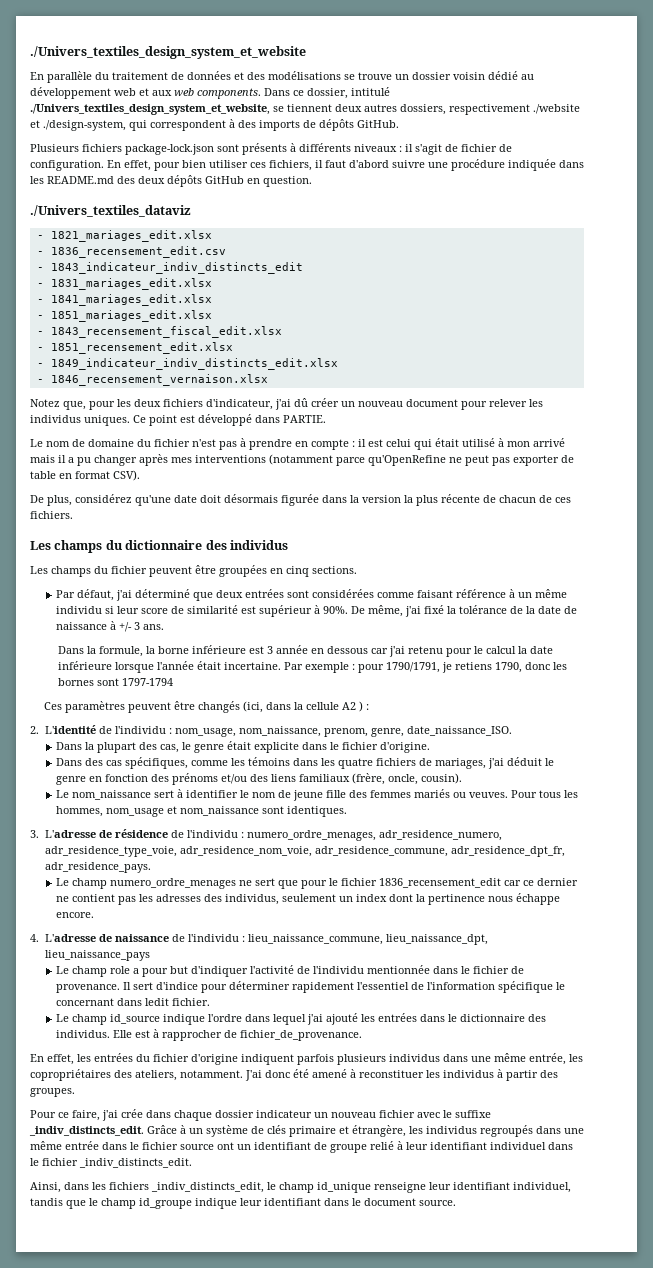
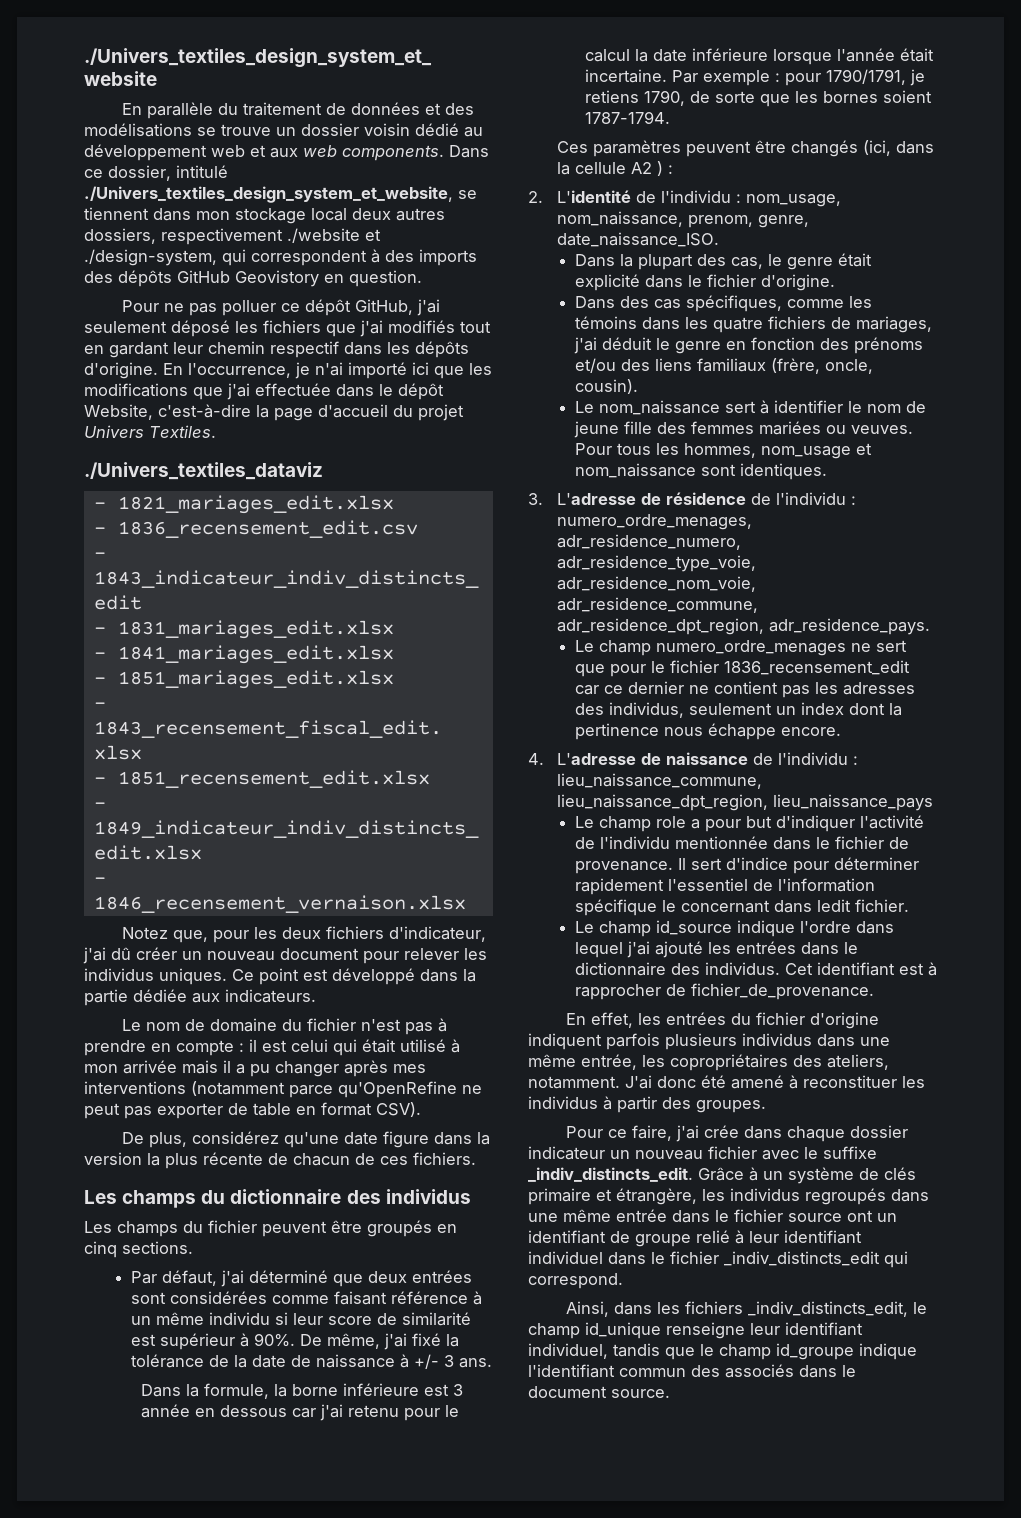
- Dans ce dossier, intitulé ./Univers_textiles_design_system_et_website, se tiennent deux autres dossiers, respectivement ./website et ./design-system, qui correspondent à des imports de dépôts GitHub.
- Plusieurs fichiers package-lock.json sont présents à différents niveaux : il s'agit de fichier de configuration. En effet, pour bien utiliser ces fichiers, il faut d'abord suivre une procédure indiquée dans les README.md des deux dépôts GitHub en question.
+ Dans ce dossier, intitulé ./Univers_textiles_design_system_et_website, se tiennent dans mon stockage local deux autres dossiers, respectivement ./website et ./design-system, qui correspondent à des imports des dépôts GitHub Geovistory en question.
+ Pour ne pas polluer ce dépôt GitHub, j'ai seulement déposé les fichiers que j'ai modifiés tout en gardant leur chemin respectif dans les dépôts d'origine. En l'occurrence, je n'ai importé ici que les modifications que j'ai effectuée dans le dépôt Website, c'est-à-dire la page d'accueil du projet Univers Textiles.
- Ce point est développé dans PARTIE.
+ Ce point est développé dans la partie dédiée aux indicateurs.
- Le nom de domaine du fichier n'est pas à prendre en compte : il est celui qui était utilisé à mon arrivé mais il a pu changer après mes interventions (notamment parce qu'OpenRefine ne peut pas exporter de table en format CSV).
+ Le nom de domaine du fichier n'est pas à prendre en compte : il est celui qui était utilisé à mon arrivée mais il a pu changer après mes interventions (notamment parce qu'OpenRefine ne peut pas exporter de table en format CSV).
- De plus, considérez qu'une date doit désormais figurée dans la version la plus récente de chacun de ces fichiers.
+ De plus, considérez qu'une date figure dans la version la plus récente de chacun de ces fichiers.
- Les champs du fichier peuvent être groupées en cinq sections.
+ Les champs du fichier peuvent être groupés en cinq sections.
- Par exemple : pour 1790/1791, je retiens 1790, donc les bornes sont 1797-1794
+ Par exemple : pour 1790/1791, je retiens 1790, de sorte que les bornes soient 1787-1794.
- Dans la plupart des cas, le genre était explicite dans le fichier d'origine.
+ Dans la plupart des cas, le genre était explicité dans le fichier d'origine.
- Le nom_naissance sert à identifier le nom de jeune fille des femmes mariés ou veuves.
+ Le nom_naissance sert à identifier le nom de jeune fille des femmes mariées ou veuves.
- 3. L'adresse de résidence de l'individu : numero_ordre_menages, adr_residence_numero, adr_residence_type_voie, adr_residence_nom_voie, adr_residence_commune, adr_residence_dpt_fr, adr_residence_pays.
+ 3. L'adresse de résidence de l'individu : numero_ordre_menages, adr_residence_numero, adr_residence_type_voie, adr_residence_nom_voie, adr_residence_commune, adr_residence_dpt_region, adr_residence_pays.
- 4. L'adresse de naissance de l'individu : lieu_naissance_commune, lieu_naissance_dpt, lieu_naissance_pays
+ 4. L'adresse de naissance de l'individu : lieu_naissance_commune, lieu_naissance_dpt_region, lieu_naissance_pays
- Elle est à rapprocher de fichier_de_provenance.
+ Cet identifiant est à rapprocher de fichier_de_provenance.
- Grâce à un système de clés primaire et étrangère, les individus regroupés dans une même entrée dans le fichier source ont un identifiant de groupe relié à leur identifiant individuel dans le fichier _indiv_distincts_edit.
+ Grâce à un système de clés primaire et étrangère, les individus regroupés dans une même entrée dans le fichier source ont un identifiant de groupe relié à leur identifiant individuel dans le fichier _indiv_distincts_edit qui correspond.
- Ainsi, dans les fichiers _indiv_distincts_edit, le champ id_unique renseigne leur identifiant individuel, tandis que le champ id_groupe indique leur identifiant dans le document source.
+ Ainsi, dans les fichiers _indiv_distincts_edit, le champ id_unique renseigne leur identifiant individuel, tandis que le champ id_groupe indique l'identifiant commun des associés dans le document source.

